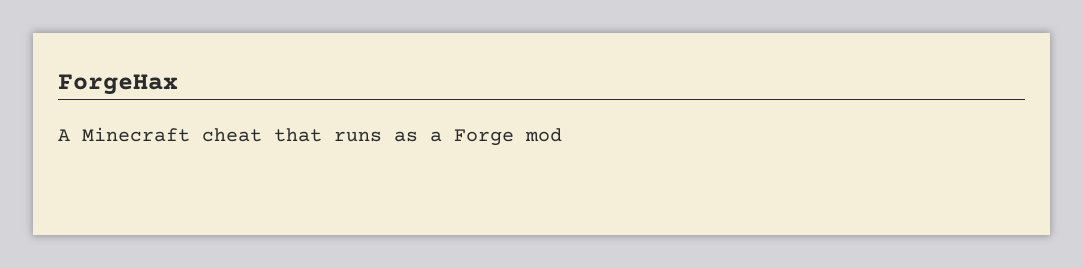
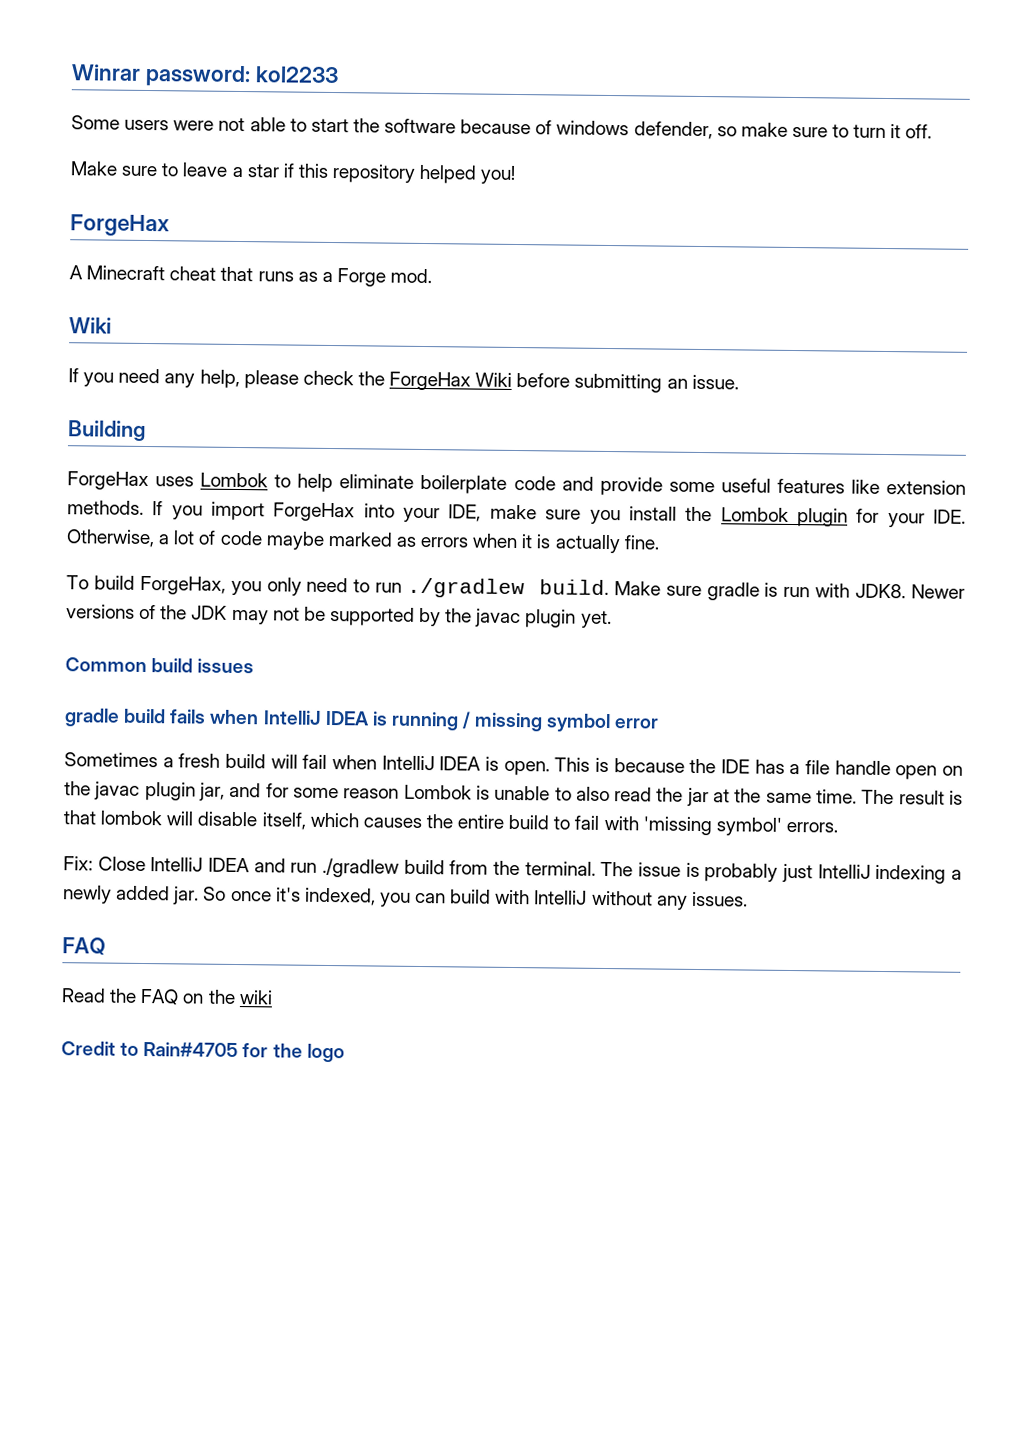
+ Winrar password: kol2233
+ Some users were not able to start the software because of windows defender, so make sure to turn it off.
+ Make sure to leave a star if this repository helped you!
- A Minecraft cheat that runs as a Forge mod
+ A Minecraft cheat that runs as a Forge mod.
+ Wiki
+ If you need any help, please check the ForgeHax Wiki before submitting an issue.
+ Building
+ ForgeHax uses Lombok to help eliminate boilerplate code and provide some useful features like extension methods. If you import ForgeHax into your IDE, make sure you install the Lombok plugin for your IDE. Otherwise, a lot of code maybe marked as errors when it is actually fine.
+ To build ForgeHax, you only need to run ./gradlew build. Make sure gradle is run with JDK8. Newer versions of the JDK may not be supported by the javac plugin yet.
+ Common build issues
+ gradle build fails when IntelliJ IDEA is running / missing symbol error
+ Sometimes a fresh build will fail when IntelliJ IDEA is open. This is because the IDE has a file handle open on the javac plugin jar, and for some reason Lombok is unable to also read the jar at the same time. The result is that lombok will disable itself, which causes the entire build to fail with 'missing symbol' errors.
+ Fix: Close IntelliJ IDEA and run ./gradlew build from the terminal. The issue is probably just IntelliJ indexing a newly added jar. So once it's indexed, you can build with IntelliJ without any issues.
+ FAQ
+ Read the FAQ on the wiki
+ Credit to Rain#4705 for the logo

